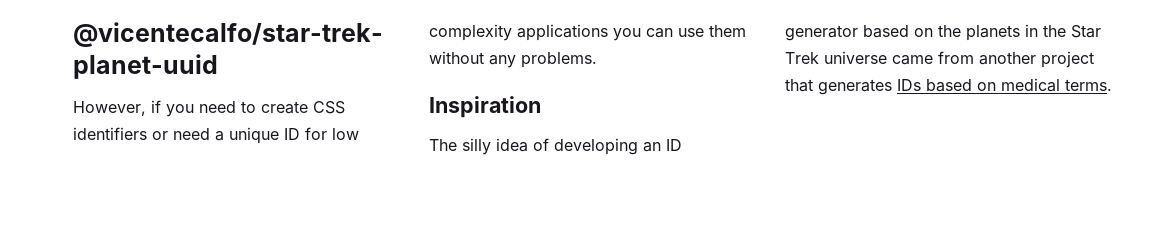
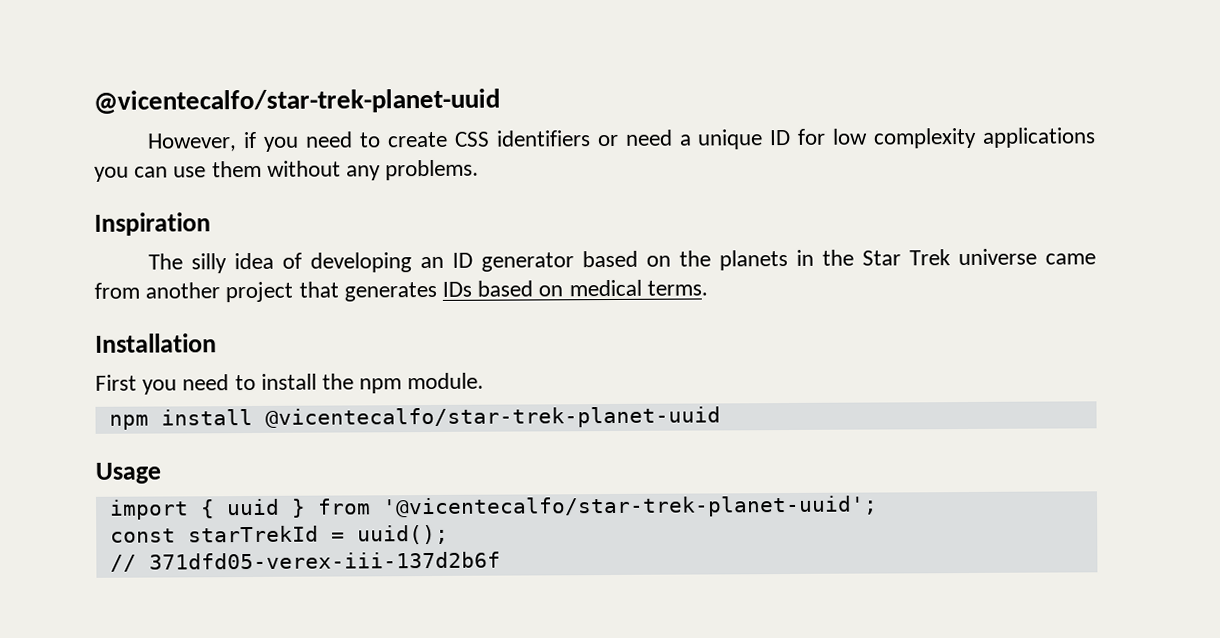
+ Installation
+ First you need to install the npm module.
+ npm install @vicentecalfo/star-trek-planet-uuid
+ Usage
+ import { uuid } from '@vicentecalfo/star-trek-planet-uuid';
+ const starTrekId = uuid();
+ // 371dfd05-verex-iii-137d2b6f

